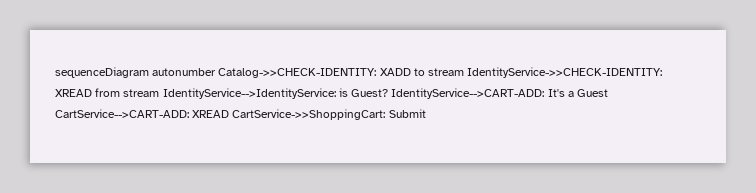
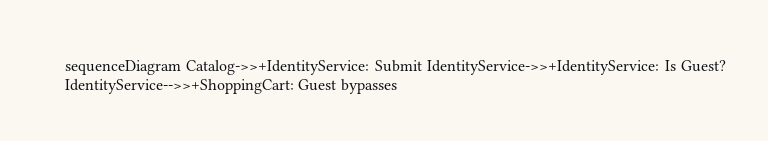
- sequenceDiagram autonumber Catalog->>CHECK-IDENTITY: XADD to stream IdentityService->>CHECK-IDENTITY: XREAD from stream IdentityService-->IdentityService: is Guest? IdentityService-->CART-ADD: It's a Guest CartService-->CART-ADD: XREAD CartService->>ShoppingCart: Submit
+ sequenceDiagram Catalog->>+IdentityService: Submit IdentityService->>+IdentityService: Is Guest? IdentityService-->>+ShoppingCart: Guest bypasses

